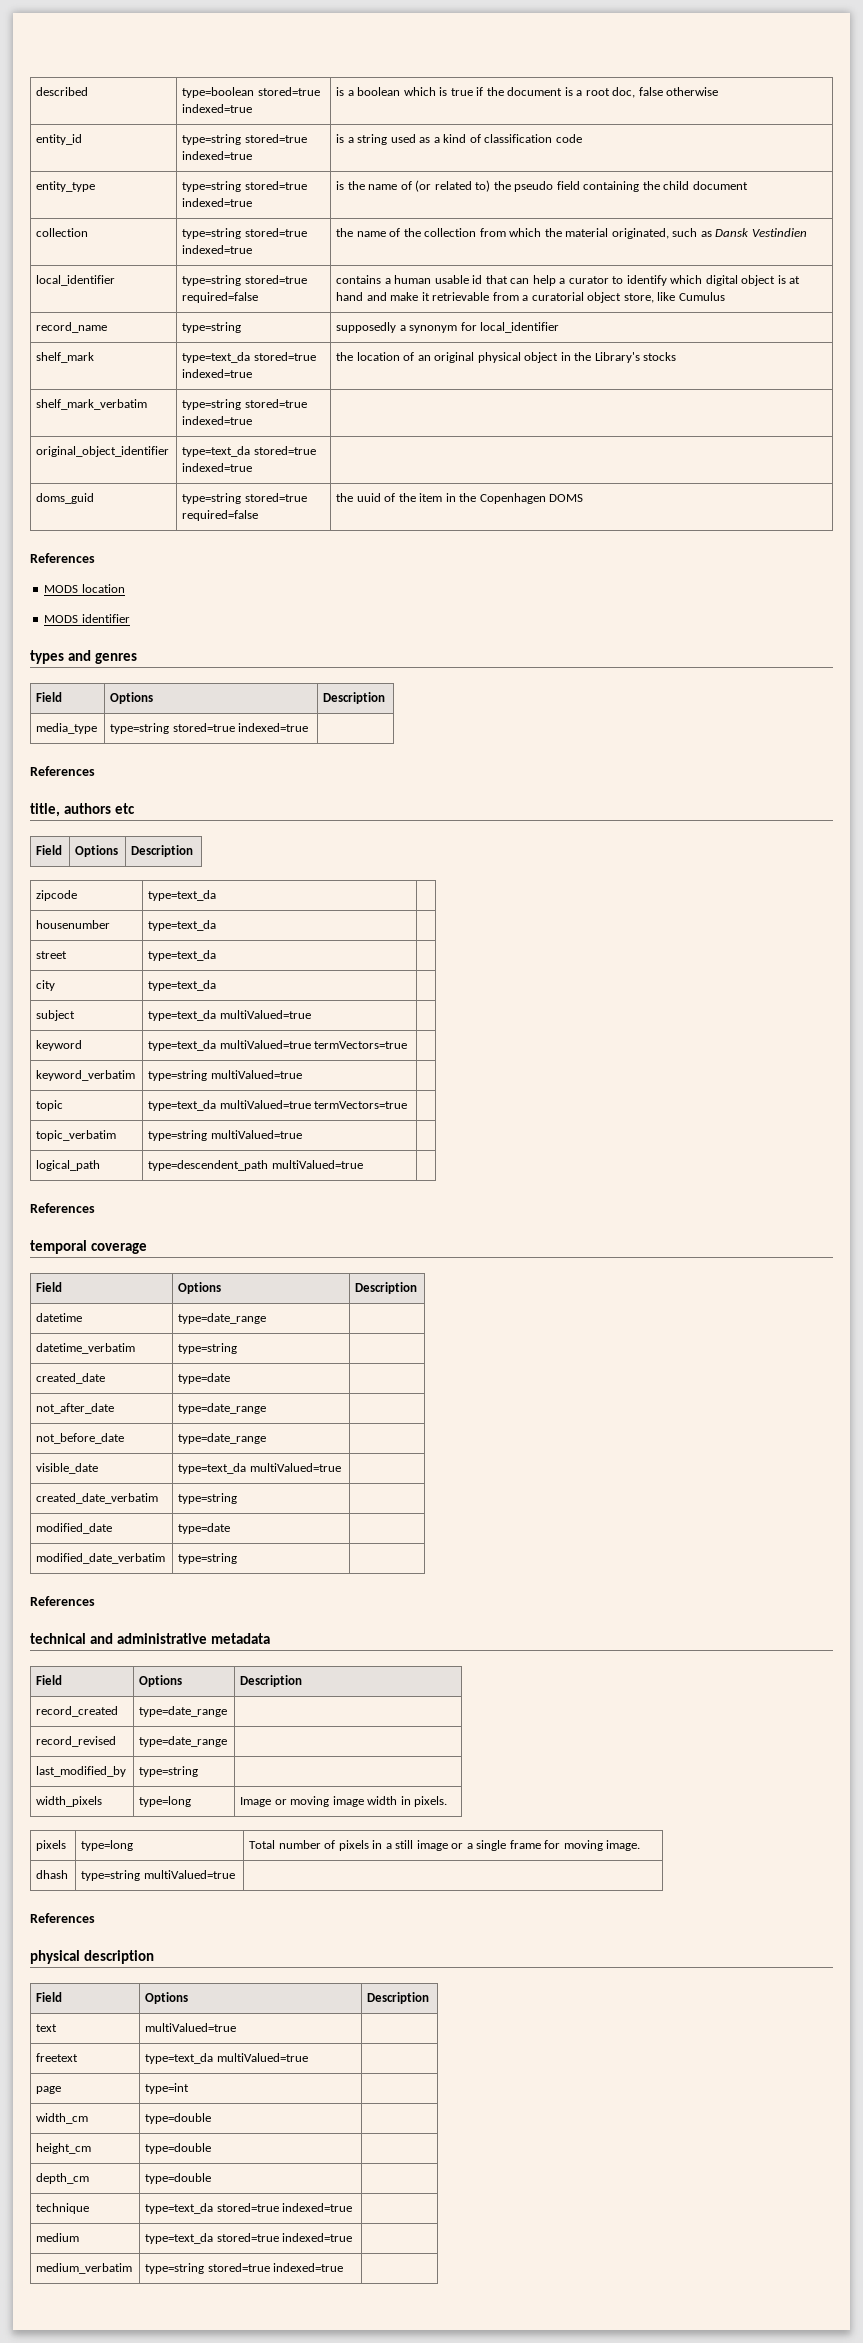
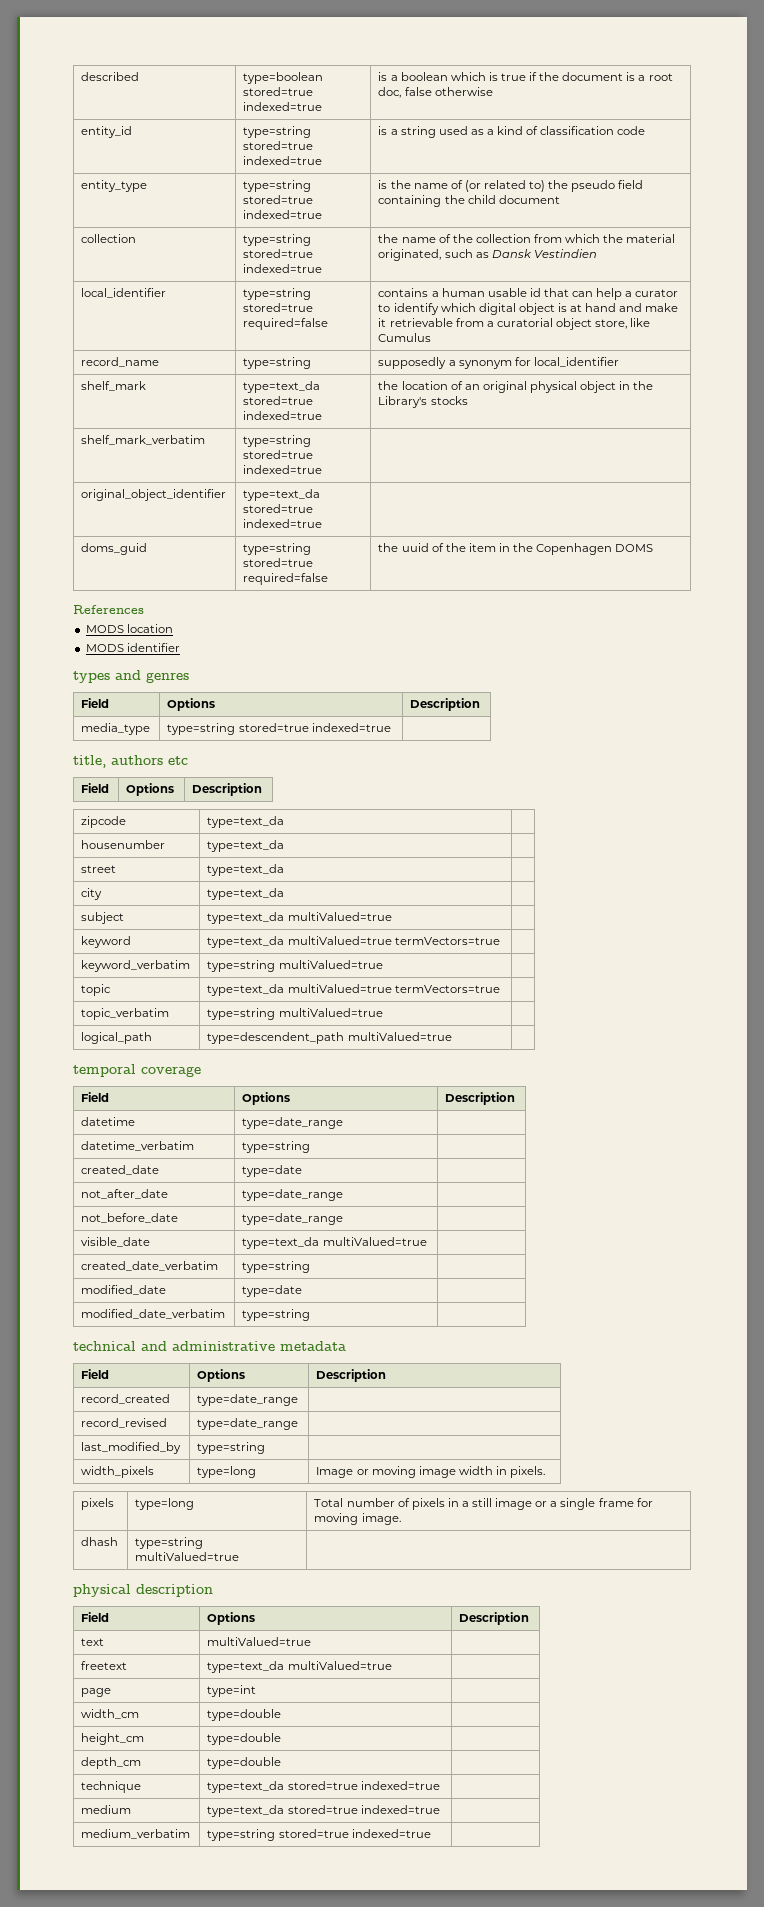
  media_type | type=string stored=true indexed=true |
- References
  logical_path | type=descendent_path multiValued=true |
- References
  modified_date_verbatim | type=string |
- References
  dhash | type=string multiValued=true |
- References

